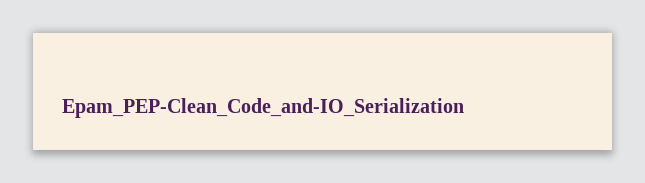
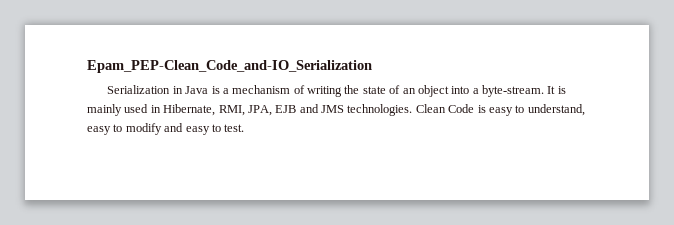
+ Serialization in Java is a mechanism of writing the state of an object into a byte-stream. It is mainly used in Hibernate, RMI, JPA, EJB and JMS technologies. Clean Code is easy to understand, easy to modify and easy to test.

